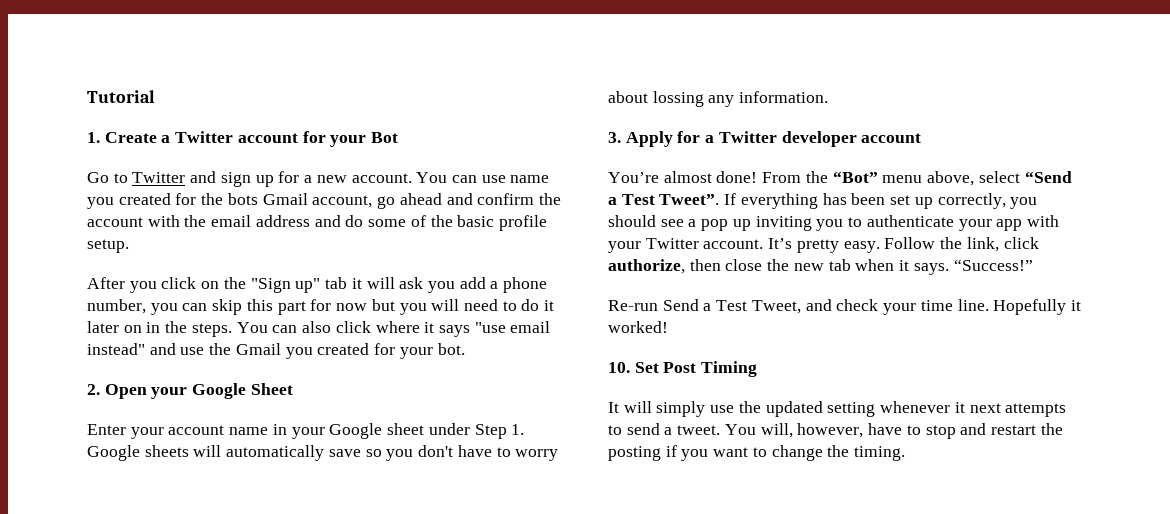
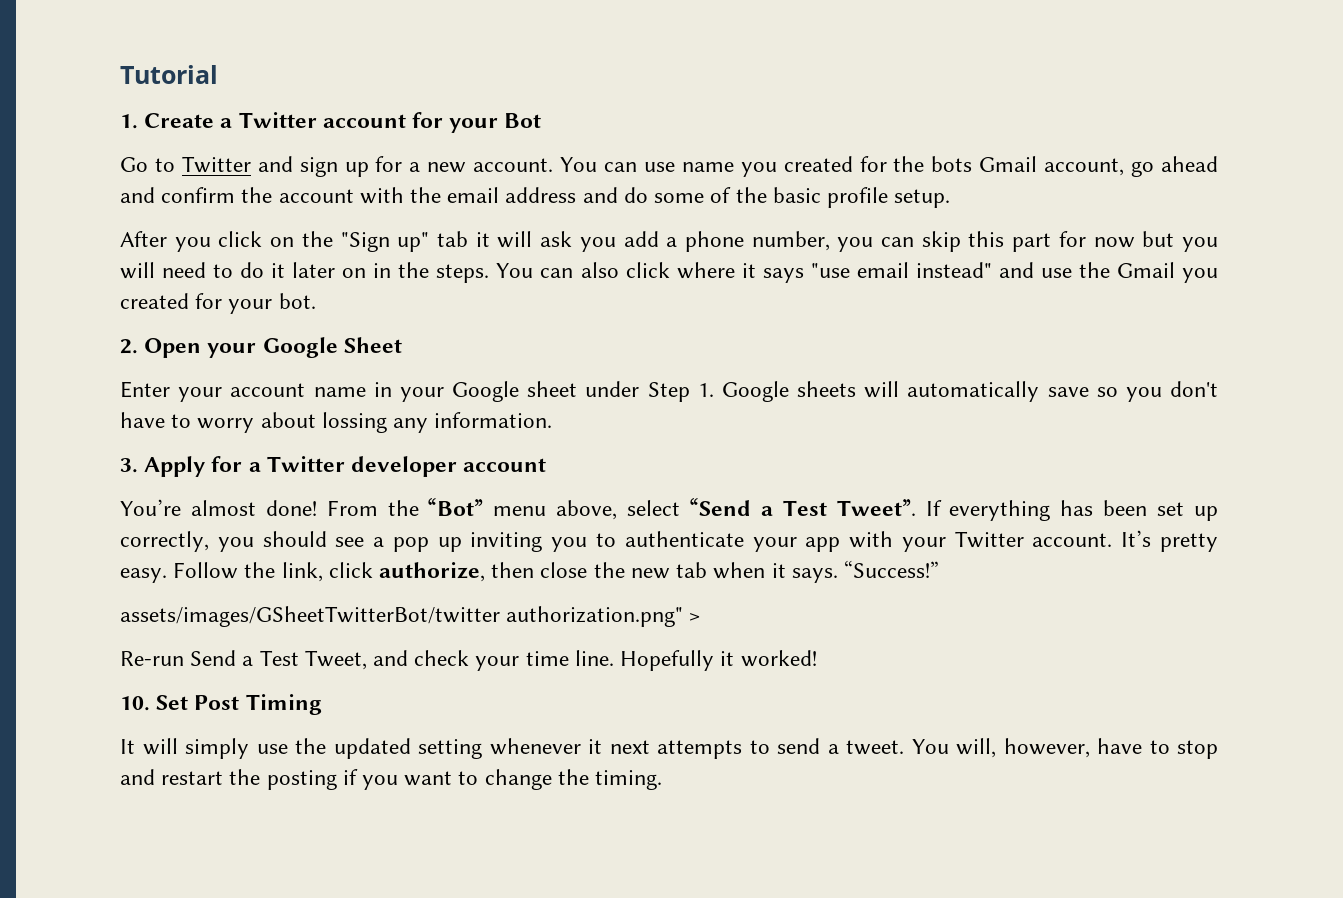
+ assets/images/GSheetTwitterBot/twitter authorization.png" >

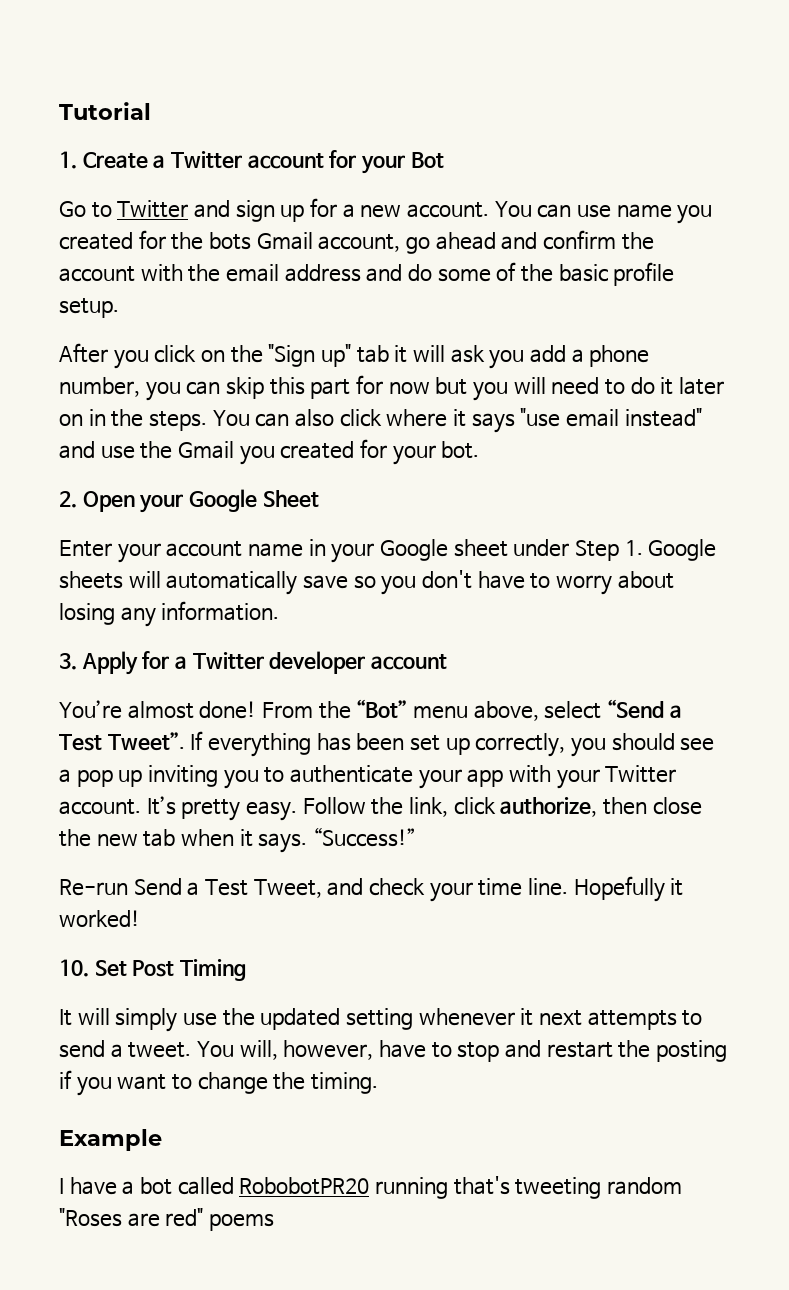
- Enter your account name in your Google sheet under Step 1. Google sheets will automatically save so you don't have to worry about lossing any information.
+ Enter your account name in your Google sheet under Step 1. Google sheets will automatically save so you don't have to worry about losing any information.
- assets/images/GSheetTwitterBot/twitter authorization.png" >
+ Example
+ I have a bot called RobobotPR20 running that's tweeting random "Roses are red" poems

